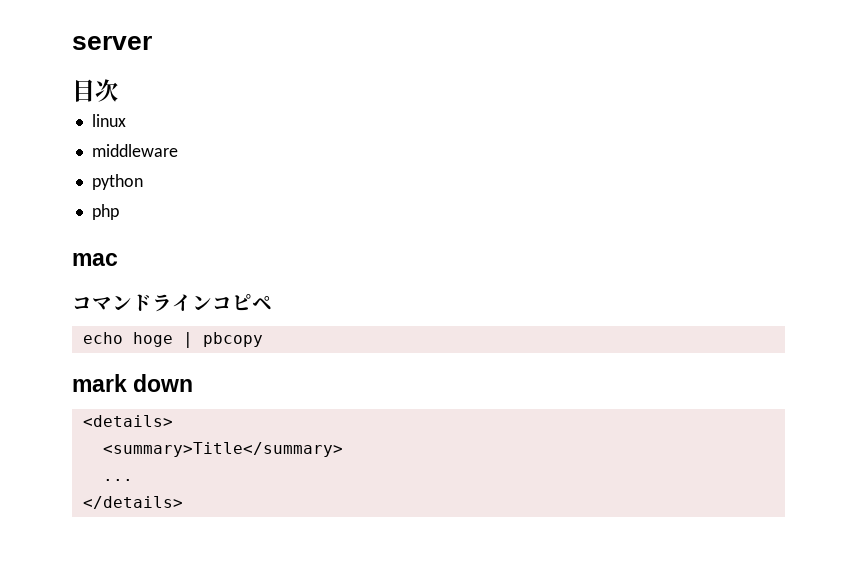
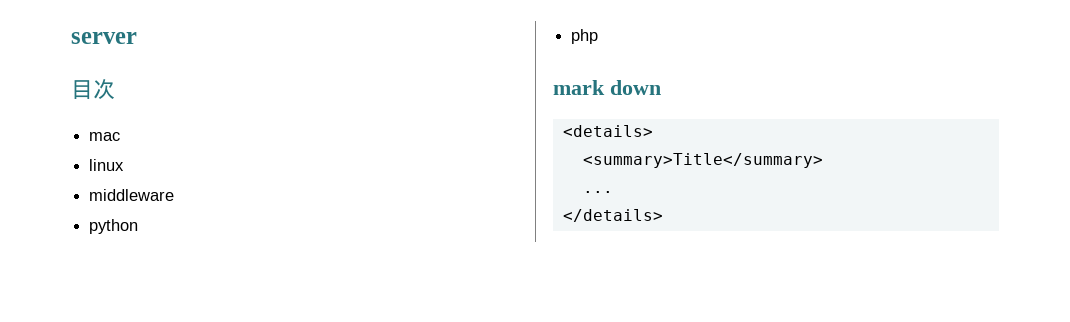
+ mac
- mac
- コマンドラインコピペ
- echo hoge | pbcopy

